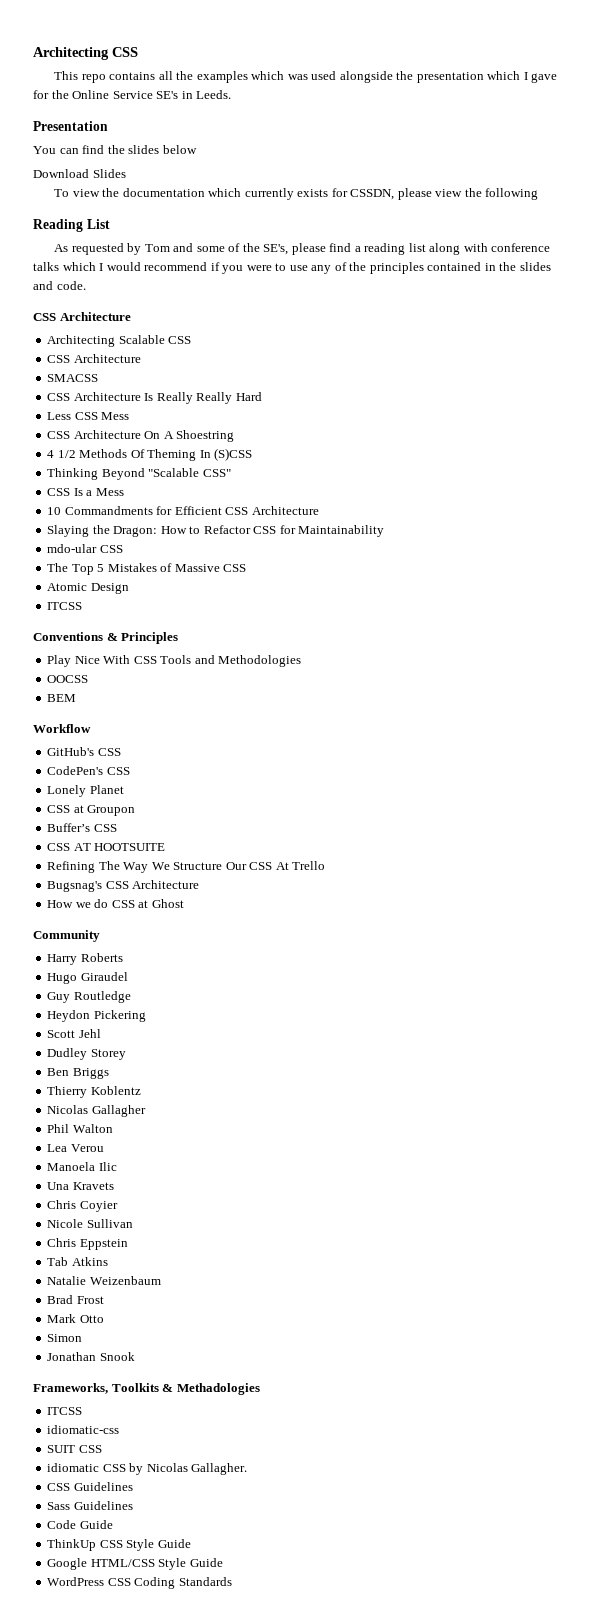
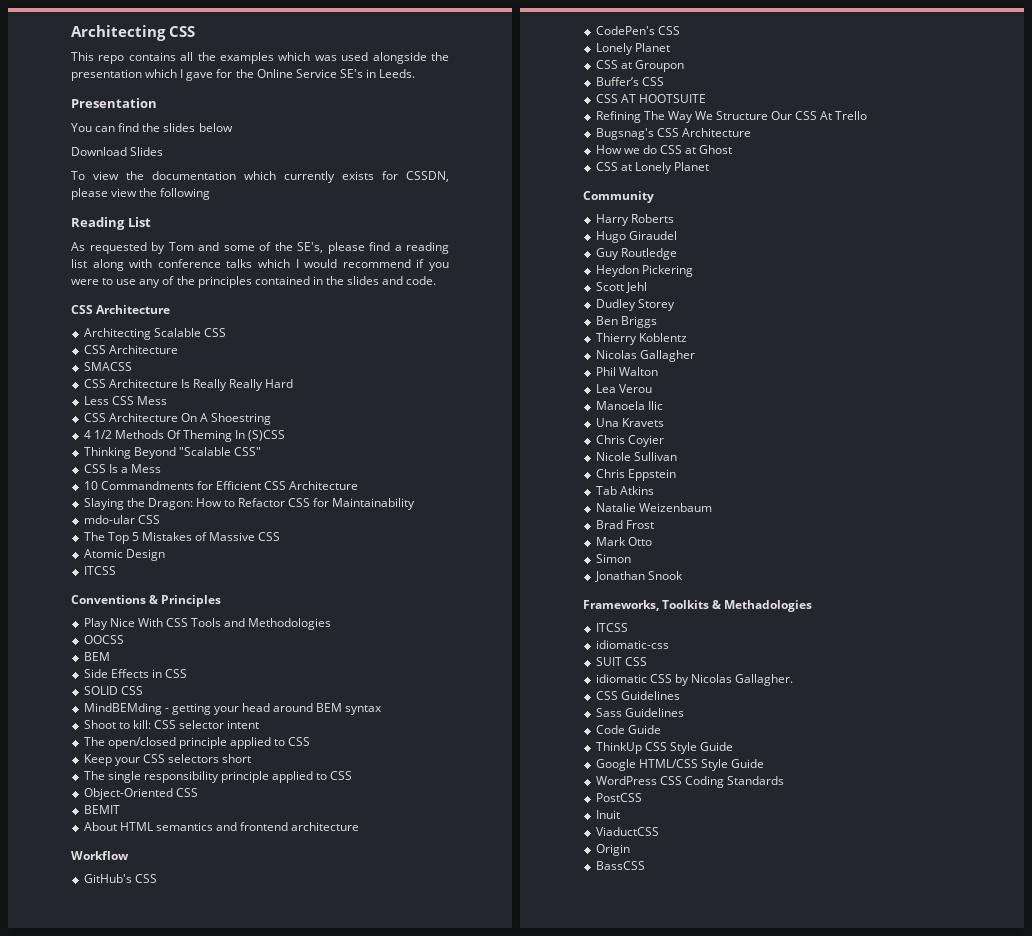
+ Side Effects in CSS
+ SOLID CSS
+ MindBEMding - getting your head around BEM syntax
+ Shoot to kill: CSS selector intent
+ The open/closed principle applied to CSS
+ Keep your CSS selectors short
+ The single responsibility principle applied to CSS
+ Object-Oriented CSS
+ BEMIT
+ About HTML semantics and frontend architecture
+ CSS at Lonely Planet
+ PostCSS
+ Inuit
+ ViaductCSS
+ Origin
+ BassCSS

